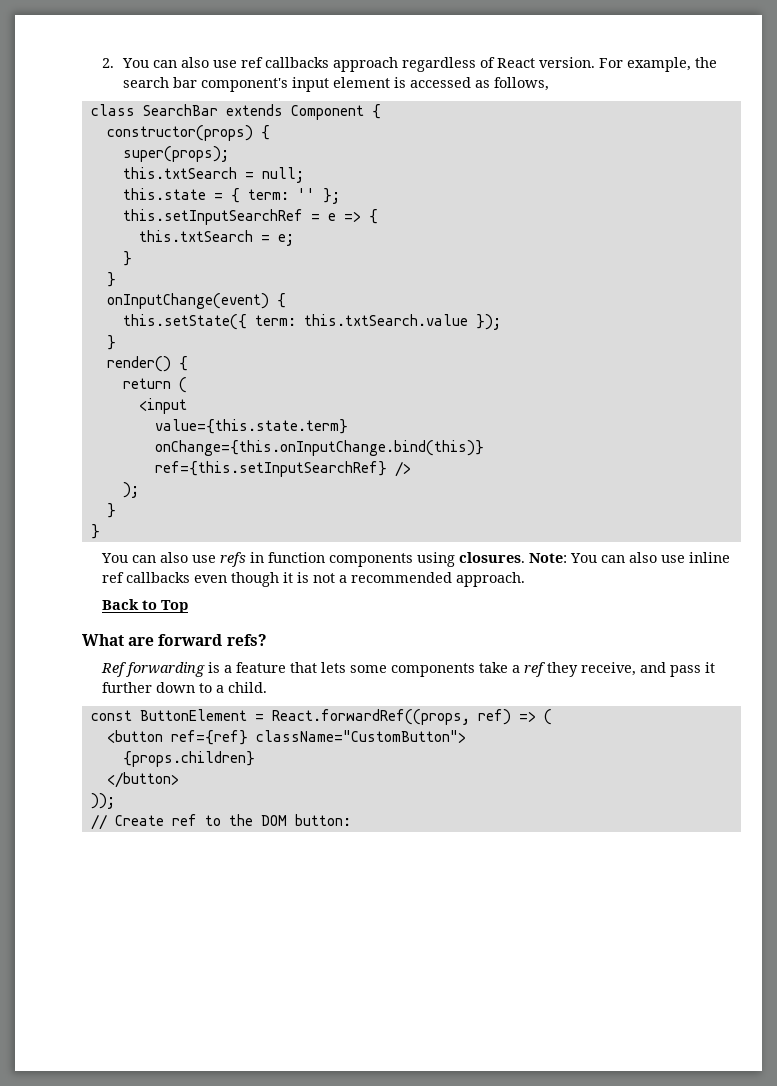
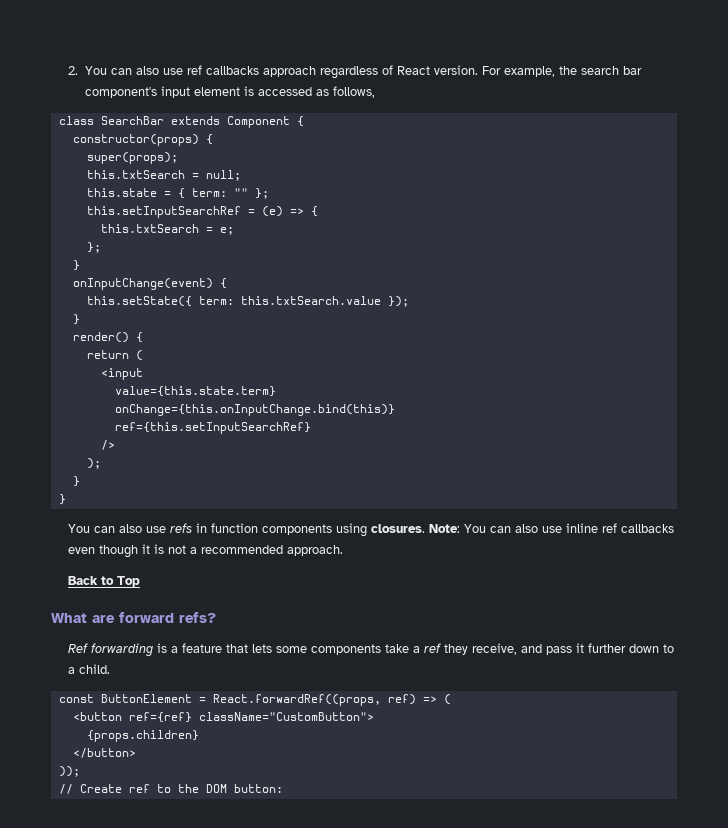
- this.state = { term: '' };
+ this.state = { term: "" };
- this.setInputSearchRef = e => {
+ this.setInputSearchRef = (e) => {
  this.txtSearch = e;
- }
+ };
- ref={this.setInputSearchRef} />
+ ref={this.setInputSearchRef}
+ />

